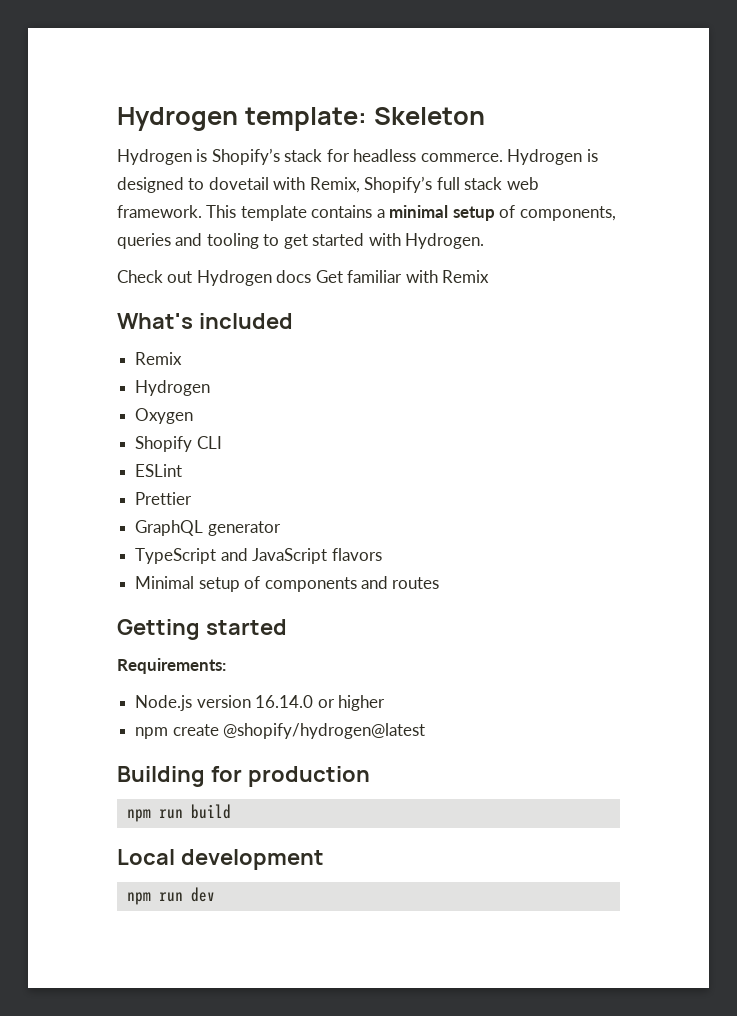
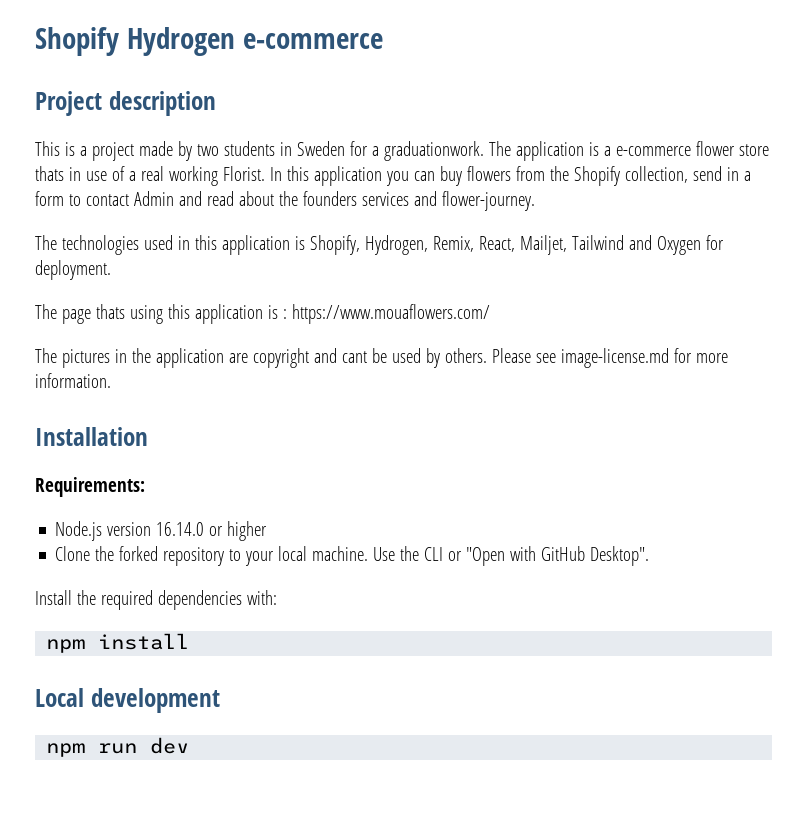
- Hydrogen template: Skeleton
- Hydrogen is Shopify’s stack for headless commerce. Hydrogen is designed to dovetail with Remix, Shopify’s full stack web framework. This template contains a minimal setup of components, queries and tooling to get started with Hydrogen.
- Check out Hydrogen docs Get familiar with Remix
- What's included
- Remix
- Hydrogen
- Oxygen
- Shopify CLI
- ESLint
- Prettier
- GraphQL generator
- TypeScript and JavaScript flavors
- Minimal setup of components and routes
- Getting started
+ Shopify Hydrogen e-commerce
+ Project description
+ This is a project made by two students in Sweden for a graduationwork. The application is a e-commerce flower store thats in use of a real working Florist. In this application you can buy flowers from the Shopify collection, send in a form to contact Admin and read about the founders services and flower-journey.
+ The technologies used in this application is Shopify, Hydrogen, Remix, React, Mailjet, Tailwind and Oxygen for deployment.
+ The page thats using this application is : https://www.mouaflowers.com/
+ The pictures in the application are copyright and cant be used by others. Please see image-license.md for more information.
+ Installation
- npm create @shopify/hydrogen@latest
- Building for production
- npm run build
+ Clone the forked repository to your local machine. Use the CLI or "Open with GitHub Desktop".
+ Install the required dependencies with:
+ npm install

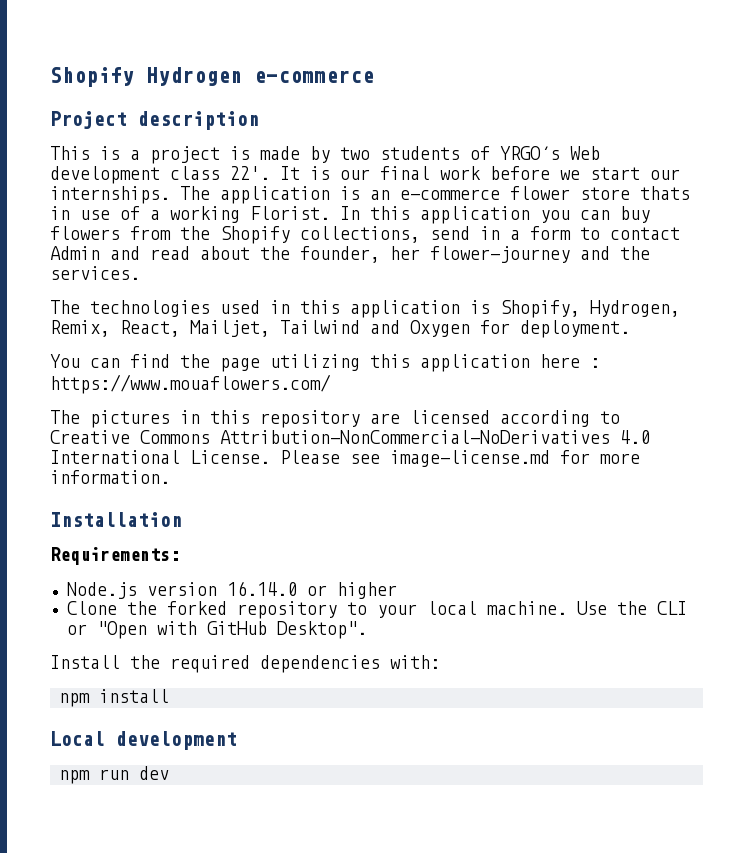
- This is a project made by two students in Sweden for a graduationwork.
+ This is a project is made by two students of YRGO´s Web development class 22'. It is our final work before we start our internships.
- The application is a e-commerce flower store thats in use of a real working Florist.
+ The application is an e-commerce flower store thats in use of a working Florist.
- In this application you can buy flowers from the Shopify collection, send in a form to contact Admin and read about the founders services and flower-journey.
+ In this application you can buy flowers from the Shopify collections, send in a form to contact Admin and read about the founder, her flower-journey and the services.
- The page thats using this application is : https://www.mouaflowers.com/
+ You can find the page utilizing this application here : https://www.mouaflowers.com/
- The pictures in the application are copyright and cant be used by others.
+ The pictures in this repository are licensed according to Creative Commons Attribution-NonCommercial-NoDerivatives 4.0 International License.

